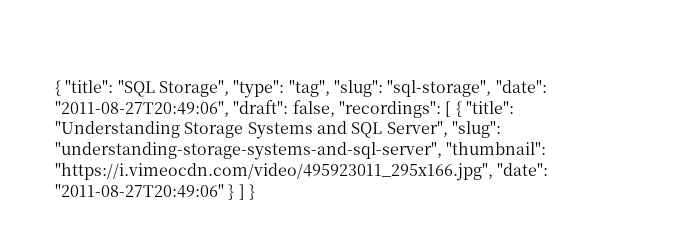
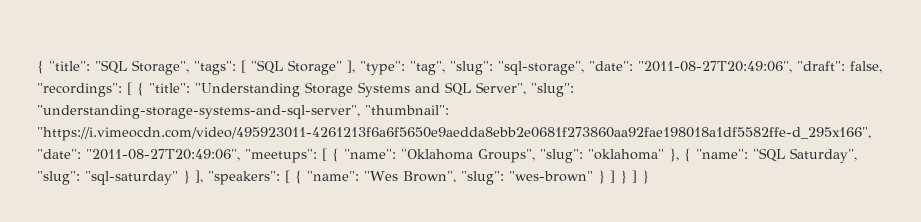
- { "title": "SQL Storage", "type": "tag", "slug": "sql-storage", "date": "2011-08-27T20:49:06", "draft": false, "recordings": [ { "title": "Understanding Storage Systems and SQL Server", "slug": "understanding-storage-systems-and-sql-server", "thumbnail": "https://i.vimeocdn.com/video/495923011_295x166.jpg", "date": "2011-08-27T20:49:06" } ] }
+ { "title": "SQL Storage", "tags": [ "SQL Storage" ], "type": "tag", "slug": "sql-storage", "date": "2011-08-27T20:49:06", "draft": false, "recordings": [ { "title": "Understanding Storage Systems and SQL Server", "slug": "understanding-storage-systems-and-sql-server", "thumbnail": "https://i.vimeocdn.com/video/495923011-4261213f6a6f5650e9aedda8ebb2e0681f273860aa92fae198018a1df5582ffe-d_295x166", "date": "2011-08-27T20:49:06", "meetups": [ { "name": "Oklahoma Groups", "slug": "oklahoma" }, { "name": "SQL Saturday", "slug": "sql-saturday" } ], "speakers": [ { "name": "Wes Brown", "slug": "wes-brown" } ] } ] }

